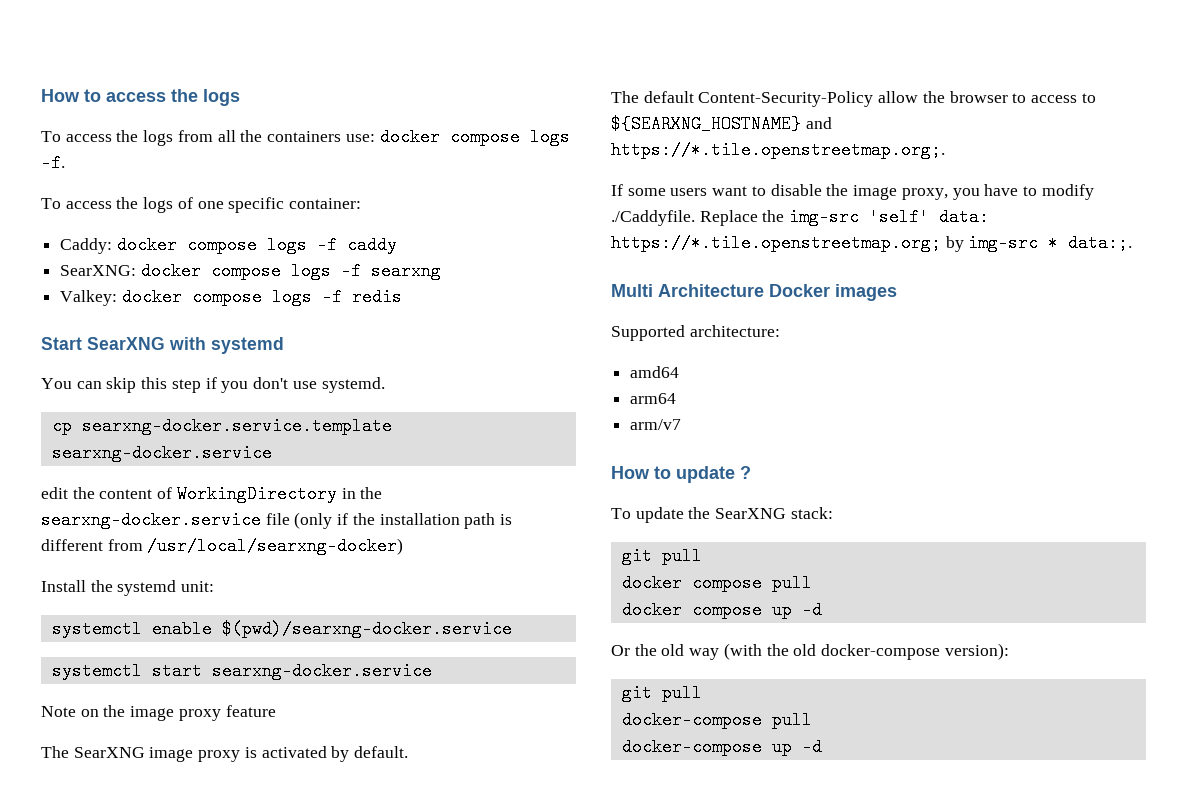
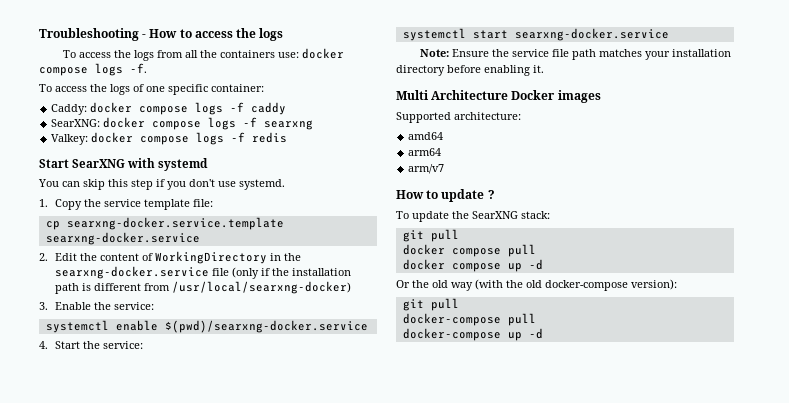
- How to access the logs
+ Troubleshooting - How to access the logs
+ 1. Copy the service template file:
- edit the content of WorkingDirectory in the searxng-docker.service file (only if the installation path is different from /usr/local/searxng-docker)
+ 2. Edit the content of WorkingDirectory in the searxng-docker.service file (only if the installation path is different from /usr/local/searxng-docker)
- Install the systemd unit:
+ 3. Enable the service:
+ 4. Start the service:
- Note on the image proxy feature
- The SearXNG image proxy is activated by default.
- The default Content-Security-Policy allow the browser to access to ${SEARXNG_HOSTNAME} and https://*.tile.openstreetmap.org;.
- If some users want to disable the image proxy, you have to modify ./Caddyfile. Replace the img-src 'self' data: https://*.tile.openstreetmap.org; by img-src * data:;.
+ Note: Ensure the service file path matches your installation directory before enabling it.

